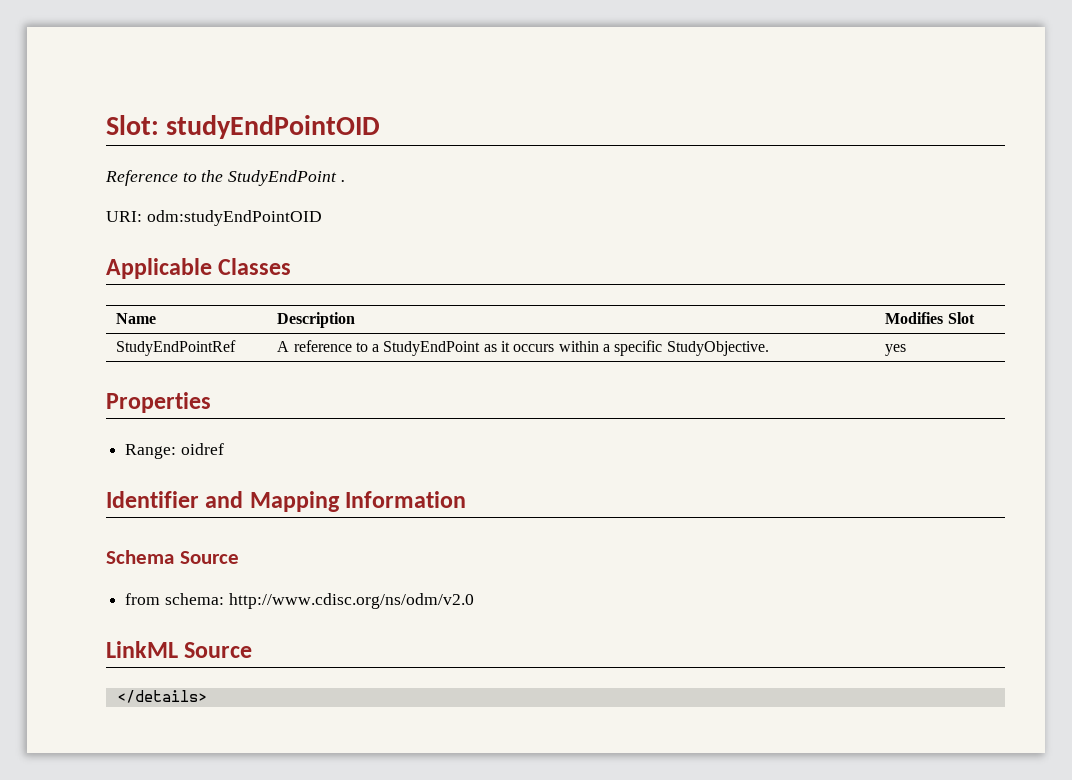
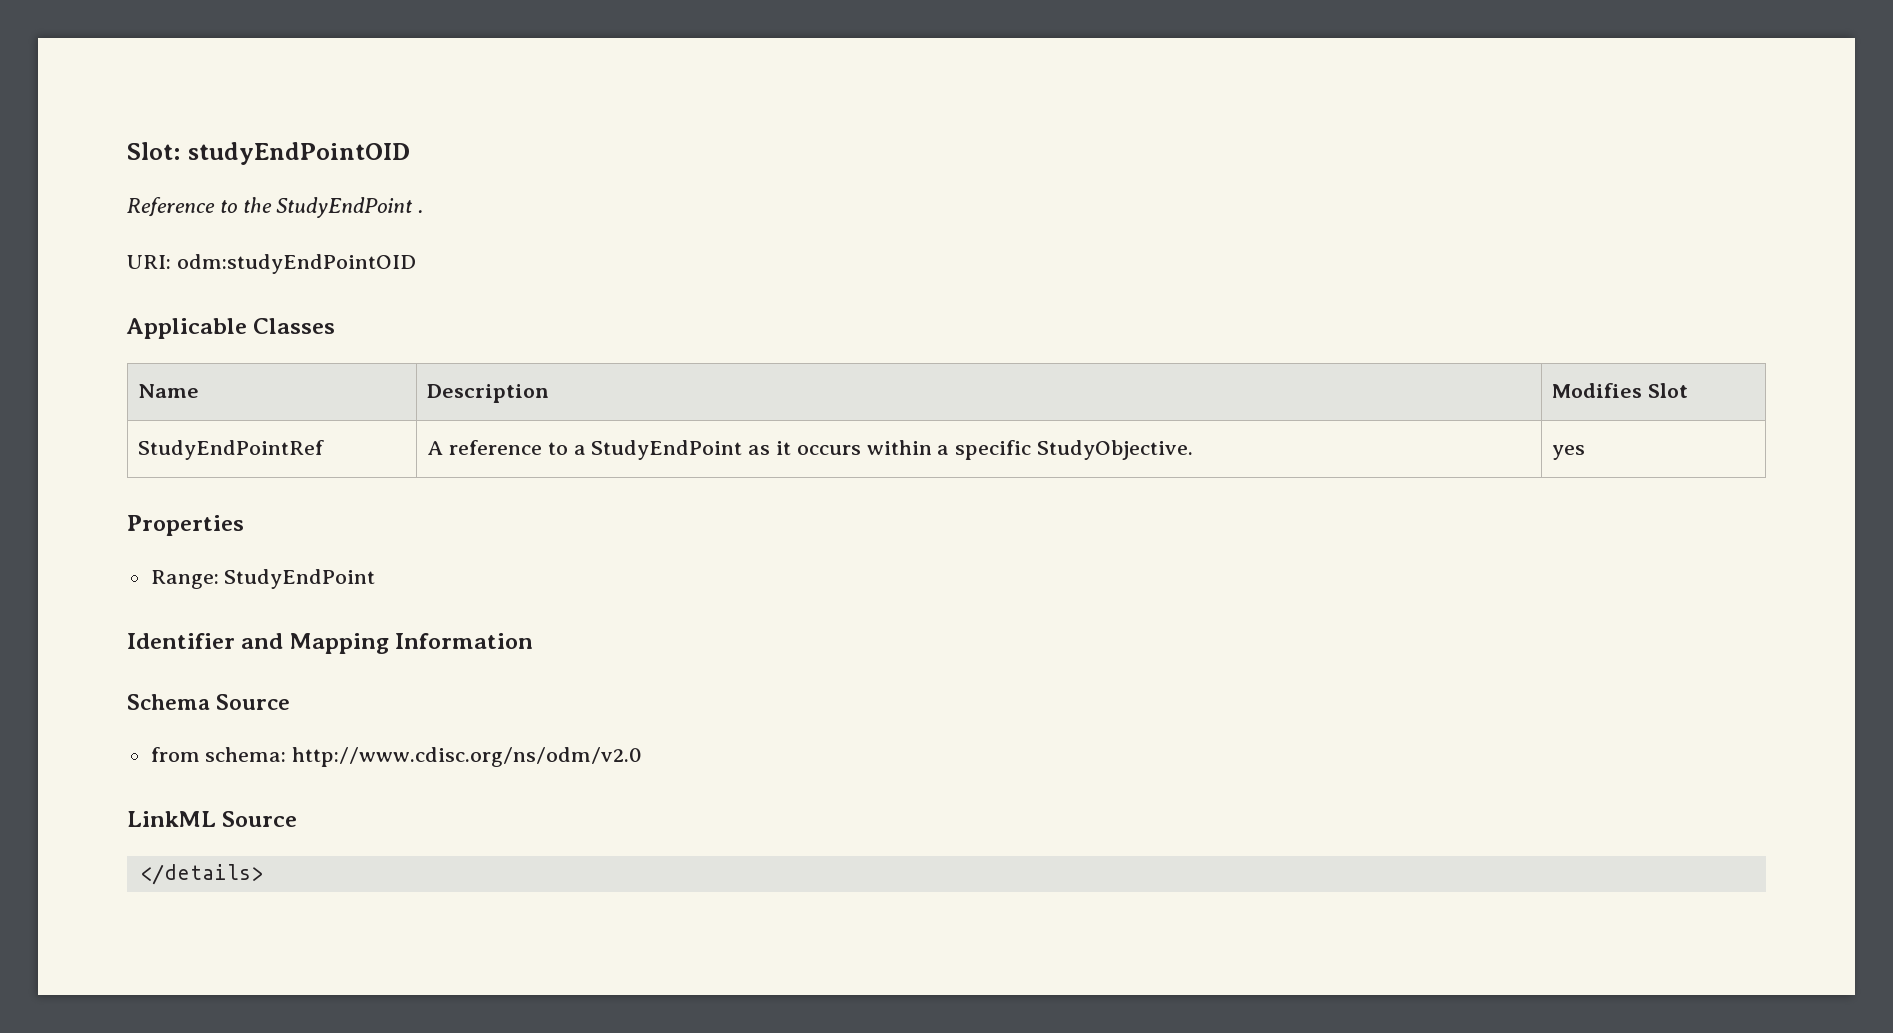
- Range: oidref
+ Range: StudyEndPoint

